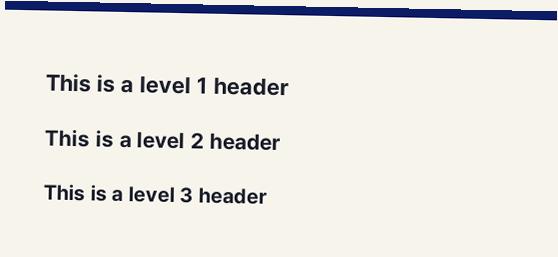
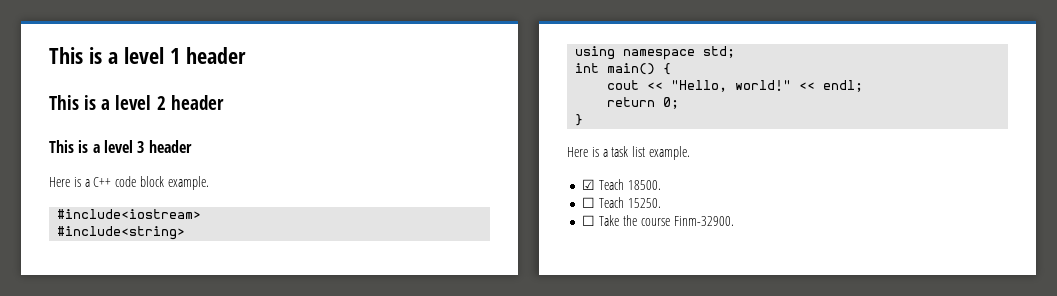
+ Here is a C++ code block example.
+ #include<iostream>
+ #include<string>
+ using namespace std;
+ int main() {
+ cout << "Hello, world!" << endl;
+ return 0;
+ }
+ Here is a task list example.
+ ☑ Teach 18500.
+ ☐ Teach 15250.
+ ☐ Take the course Finm-32900.

